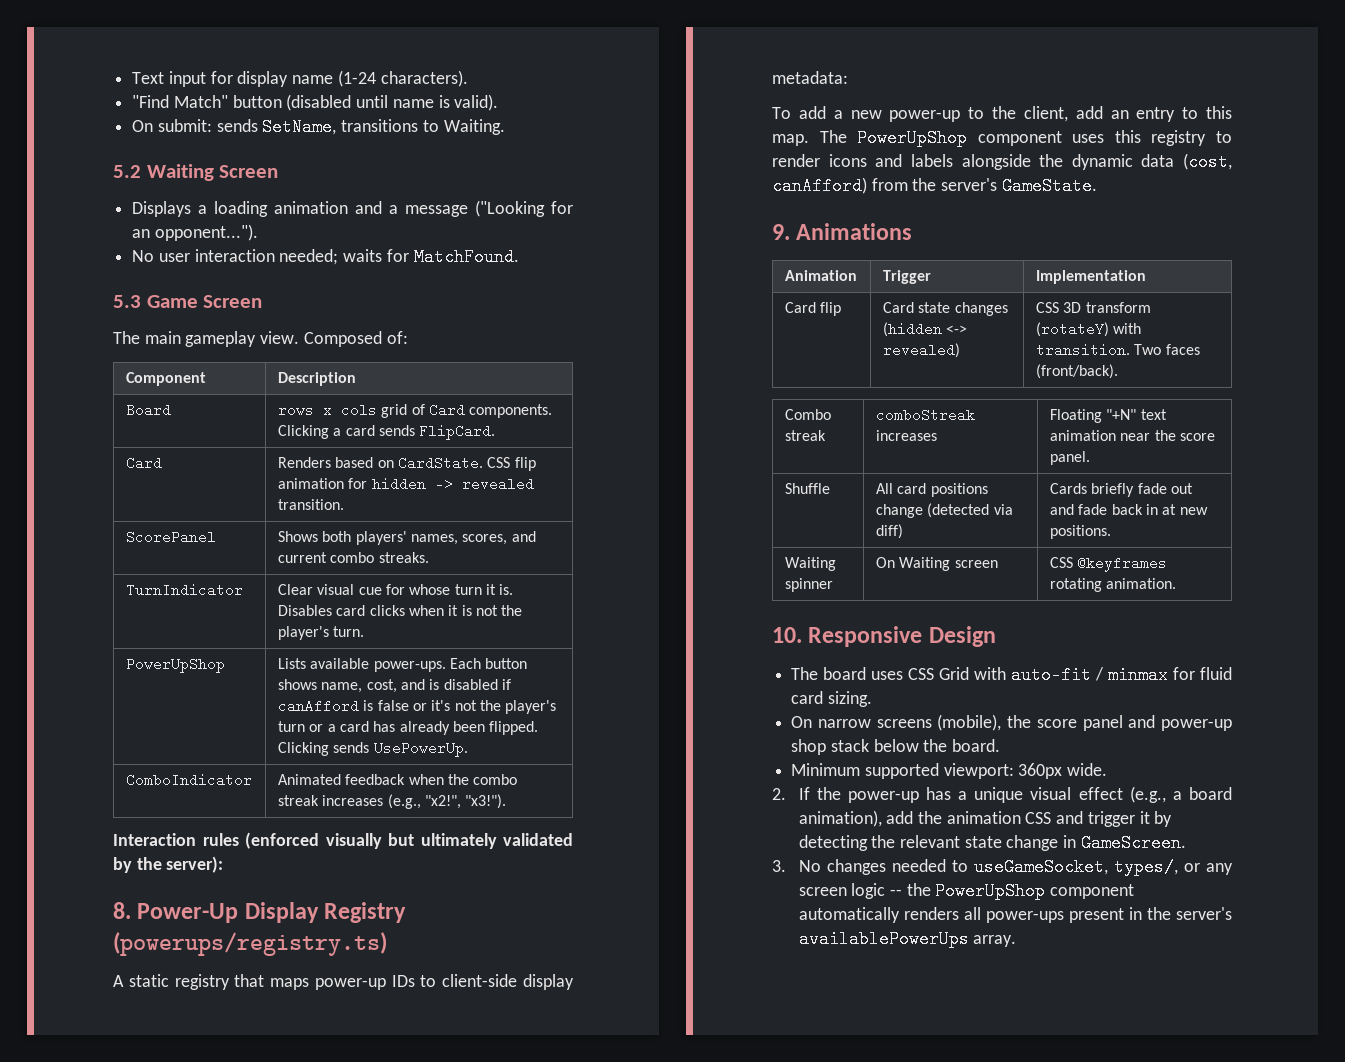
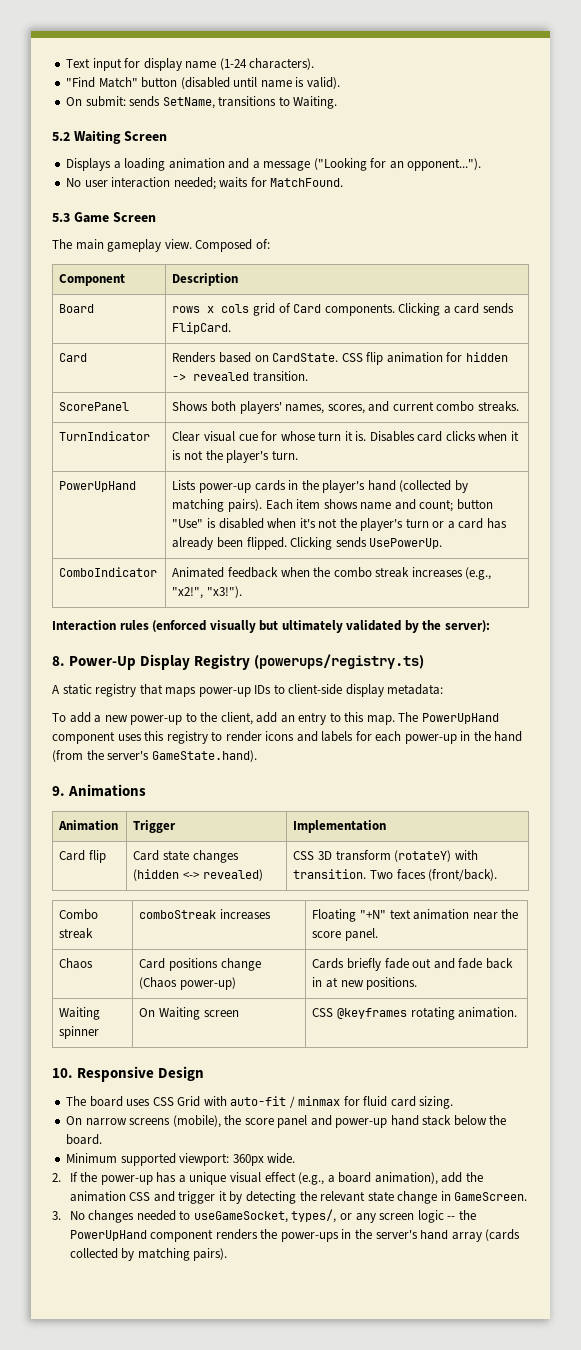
- PowerUpShop | Lists available power-ups. Each button shows name, cost, and is disabled if canAfford is false or it's not the player's turn or a card has already been flipped. Clicking sends UsePowerUp.
+ PowerUpHand | Lists power-up cards in the player's hand (collected by matching pairs). Each item shows name and count; button "Use" is disabled when it's not the player's turn or a card has already been flipped. Clicking sends UsePowerUp.
- The PowerUpShop component uses this registry to render icons and labels alongside the dynamic data (cost, canAfford) from the server's GameState.
+ The PowerUpHand component uses this registry to render icons and labels for each power-up in the hand (from the server's GameState.hand).
- Shuffle | All card positions change (detected via diff) | Cards briefly fade out and fade back in at new positions.
+ Chaos | Card positions change (Chaos power-up) | Cards briefly fade out and fade back in at new positions.
- On narrow screens (mobile), the score panel and power-up shop stack below the board.
+ On narrow screens (mobile), the score panel and power-up hand stack below the board.
- 3. No changes needed to useGameSocket, types/, or any screen logic -- the PowerUpShop component automatically renders all power-ups present in the server's availablePowerUps array.
+ 3. No changes needed to useGameSocket, types/, or any screen logic -- the PowerUpHand component renders the power-ups in the server's hand array (cards collected by matching pairs).

